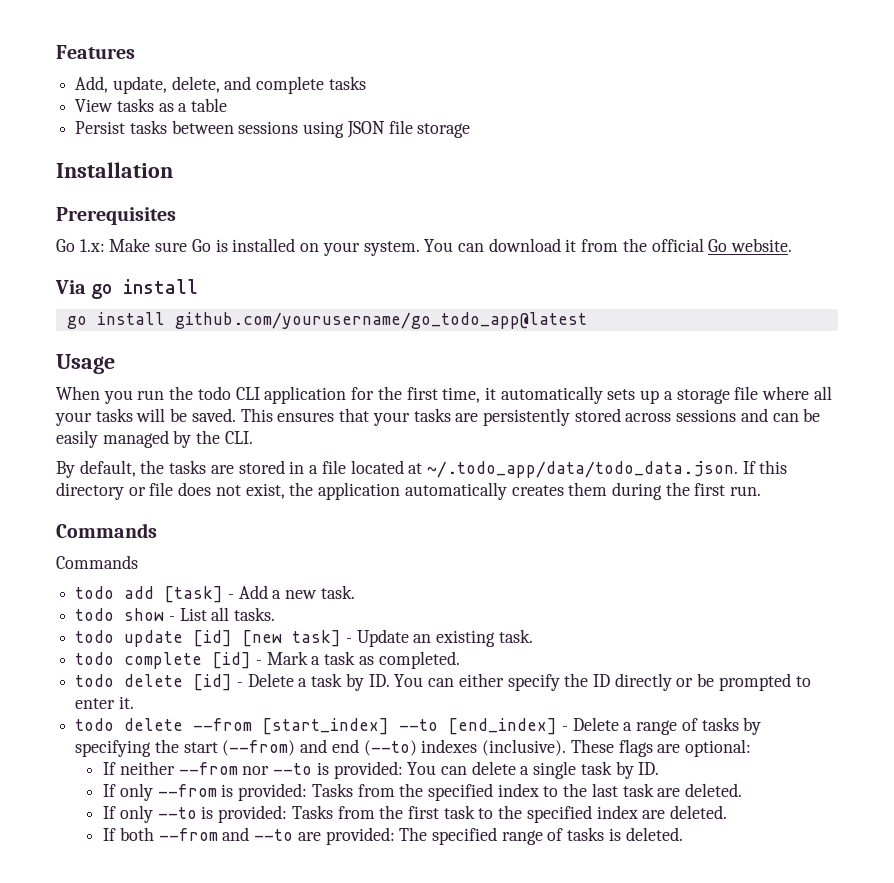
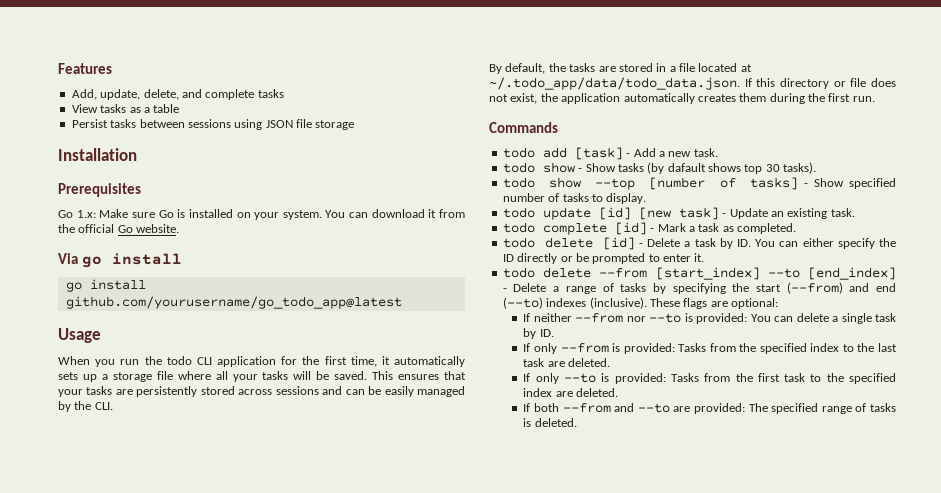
  By default, the tasks are stored in a file located at ~/.todo_app/data/todo_data.json. If this directory or file does not exist, the application automatically creates them during the first run.
- Commands
- todo show - List all tasks.
+ todo show - Show tasks (by dafault shows top 30 tasks).
+ todo show --top [number of tasks] - Show specified number of tasks to display.

